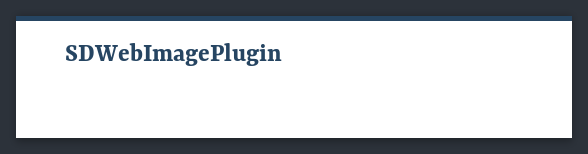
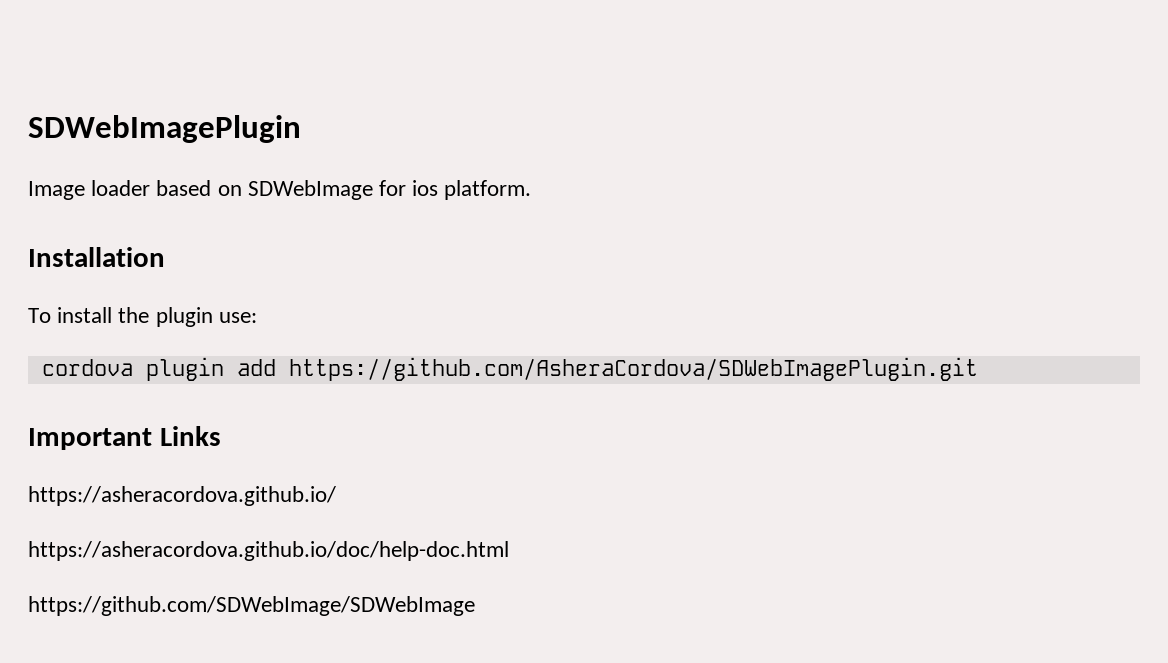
+ Image loader based on SDWebImage for ios platform.
+ Installation
+ To install the plugin use:
+ cordova plugin add https://github.com/AsheraCordova/SDWebImagePlugin.git
+ Important Links
+ https://asheracordova.github.io/
+ https://asheracordova.github.io/doc/help-doc.html
+ https://github.com/SDWebImage/SDWebImage

